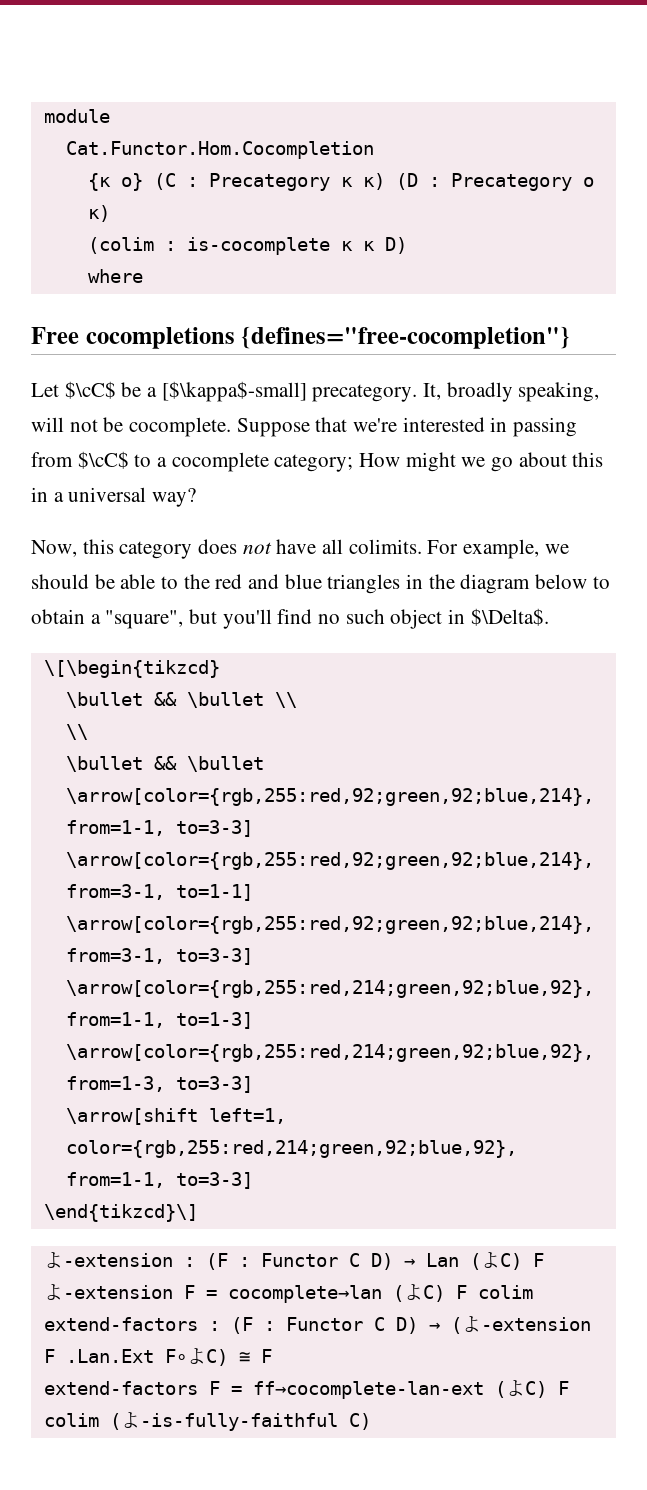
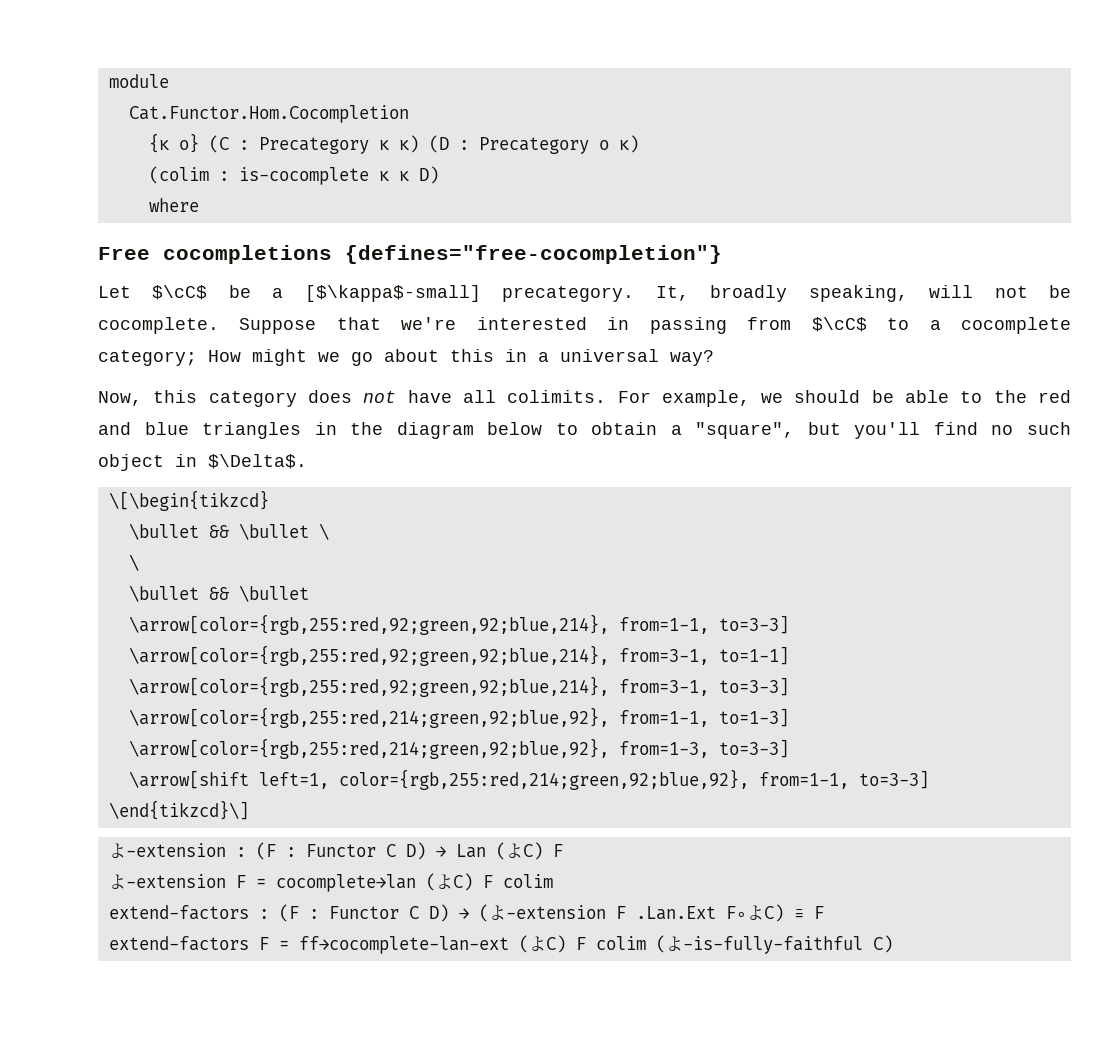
- \bullet && \bullet \\
- \\
+ \bullet && \bullet \
+ \

